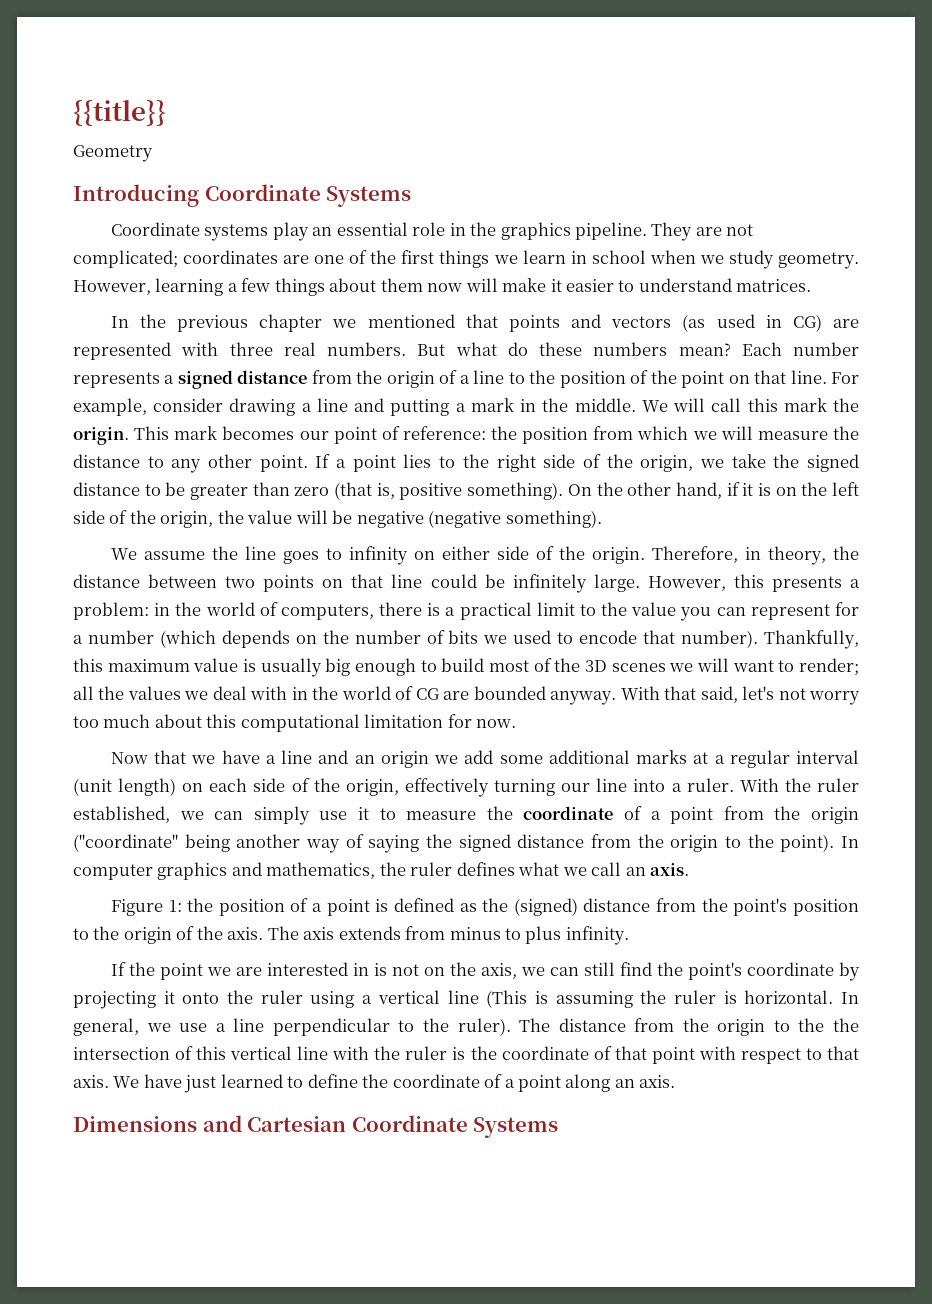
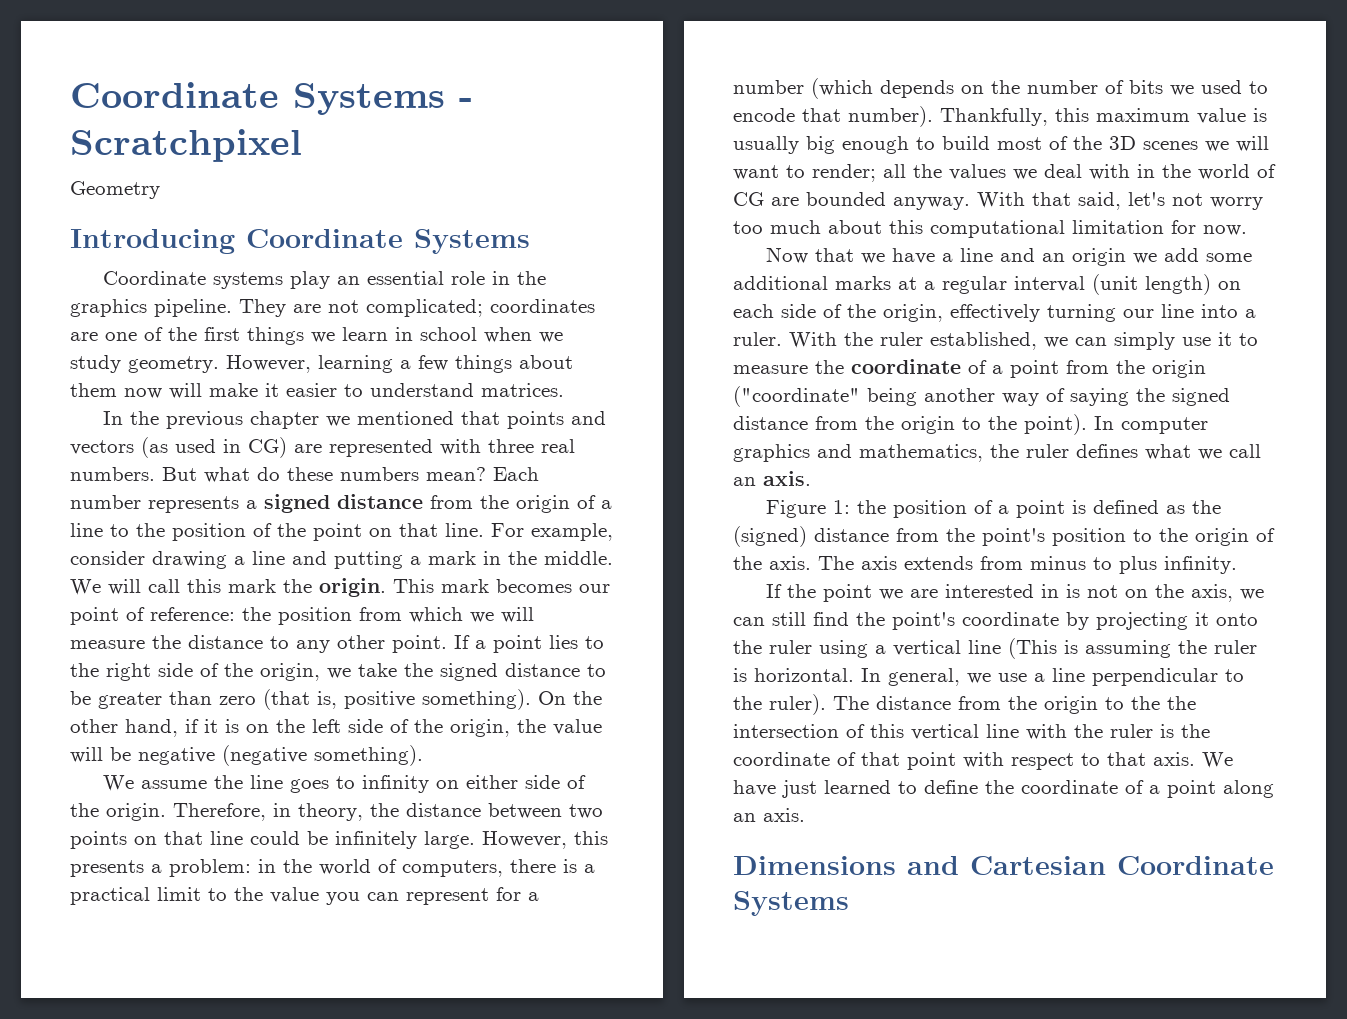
- {{title}}
+ Coordinate Systems - Scratchpixel

